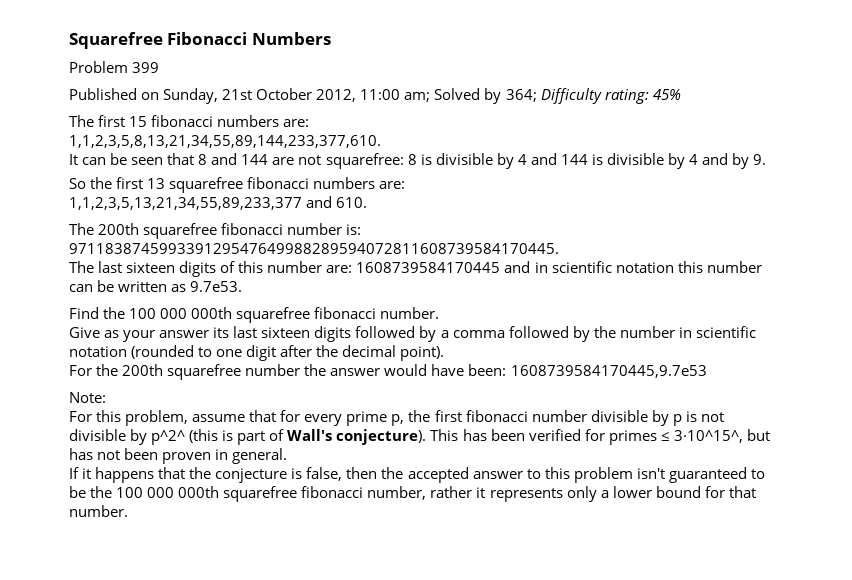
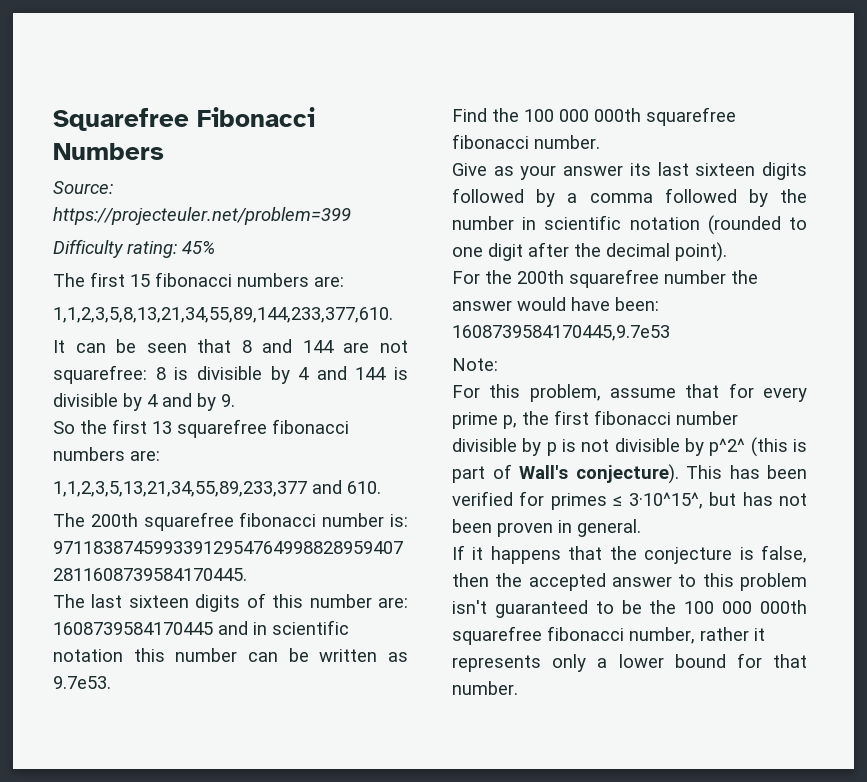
- Problem 399
- Published on Sunday, 21st October 2012, 11:00 am; Solved by 364; Difficulty rating: 45%
+ Source: https://projecteuler.net/problem=399
+ Difficulty rating: 45%

